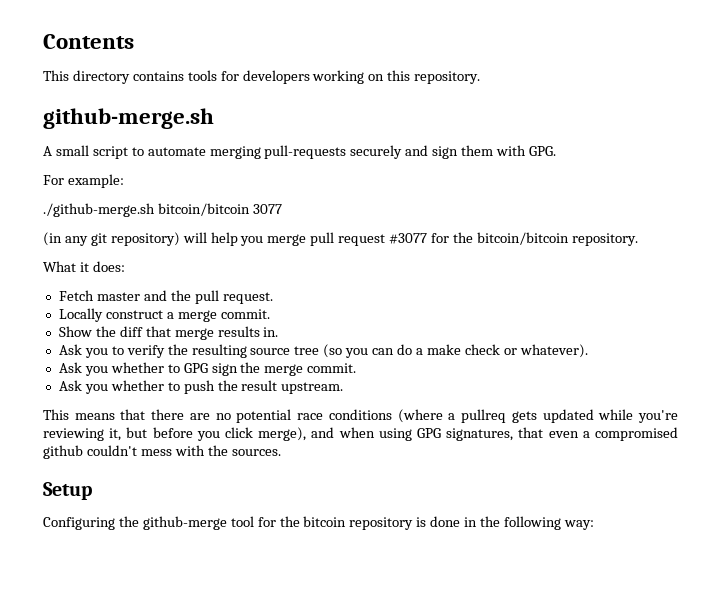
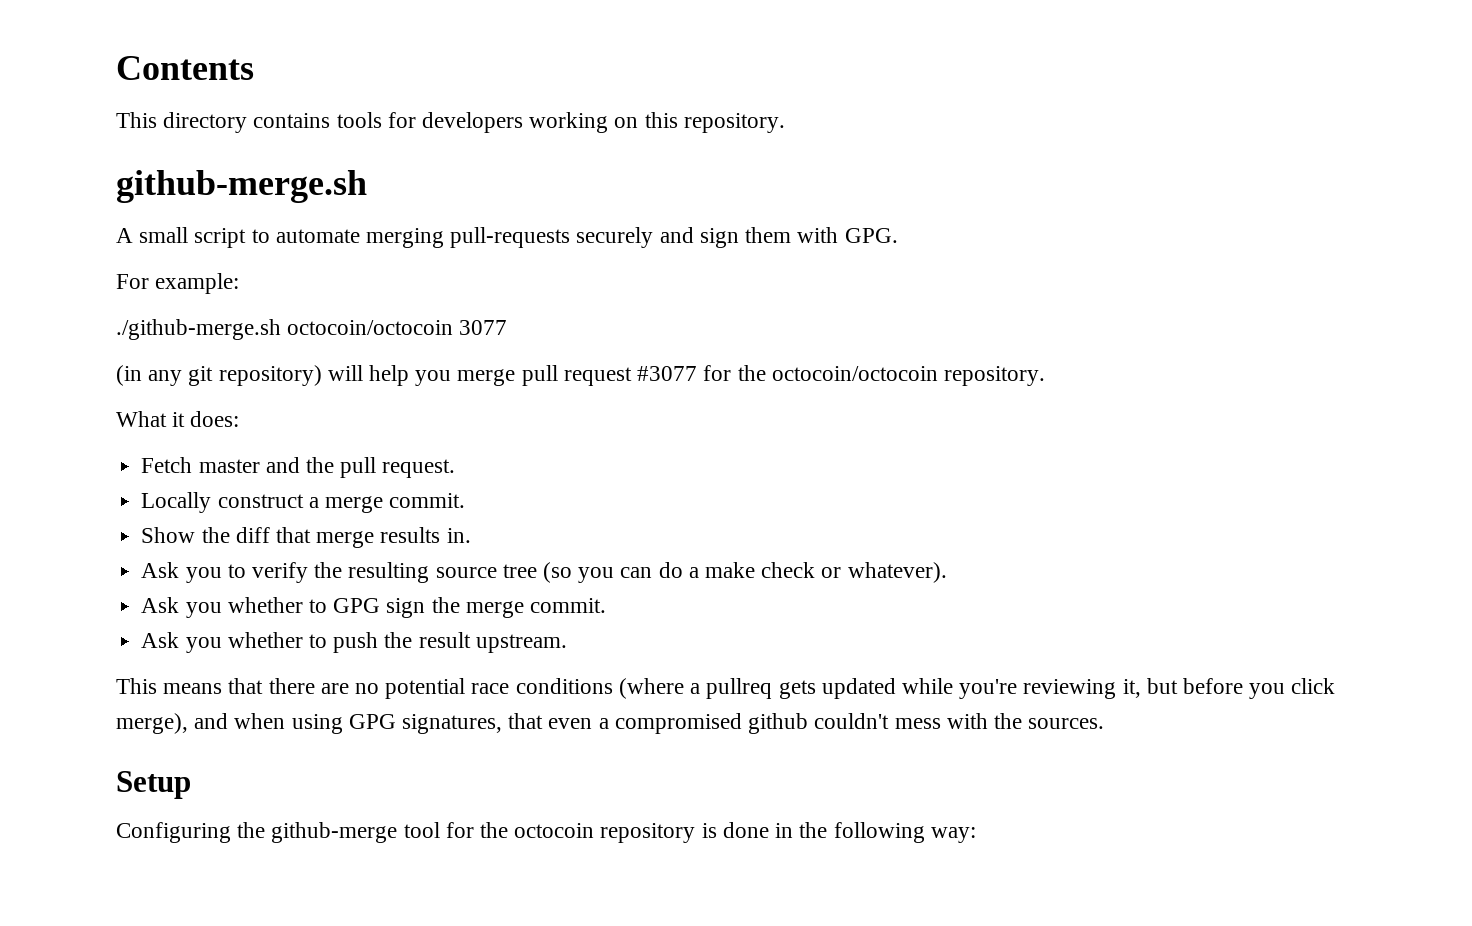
- ./github-merge.sh bitcoin/bitcoin 3077
+ ./github-merge.sh octocoin/octocoin 3077
- (in any git repository) will help you merge pull request #3077 for the bitcoin/bitcoin repository.
+ (in any git repository) will help you merge pull request #3077 for the octocoin/octocoin repository.
- Configuring the github-merge tool for the bitcoin repository is done in the following way:
+ Configuring the github-merge tool for the octocoin repository is done in the following way:

